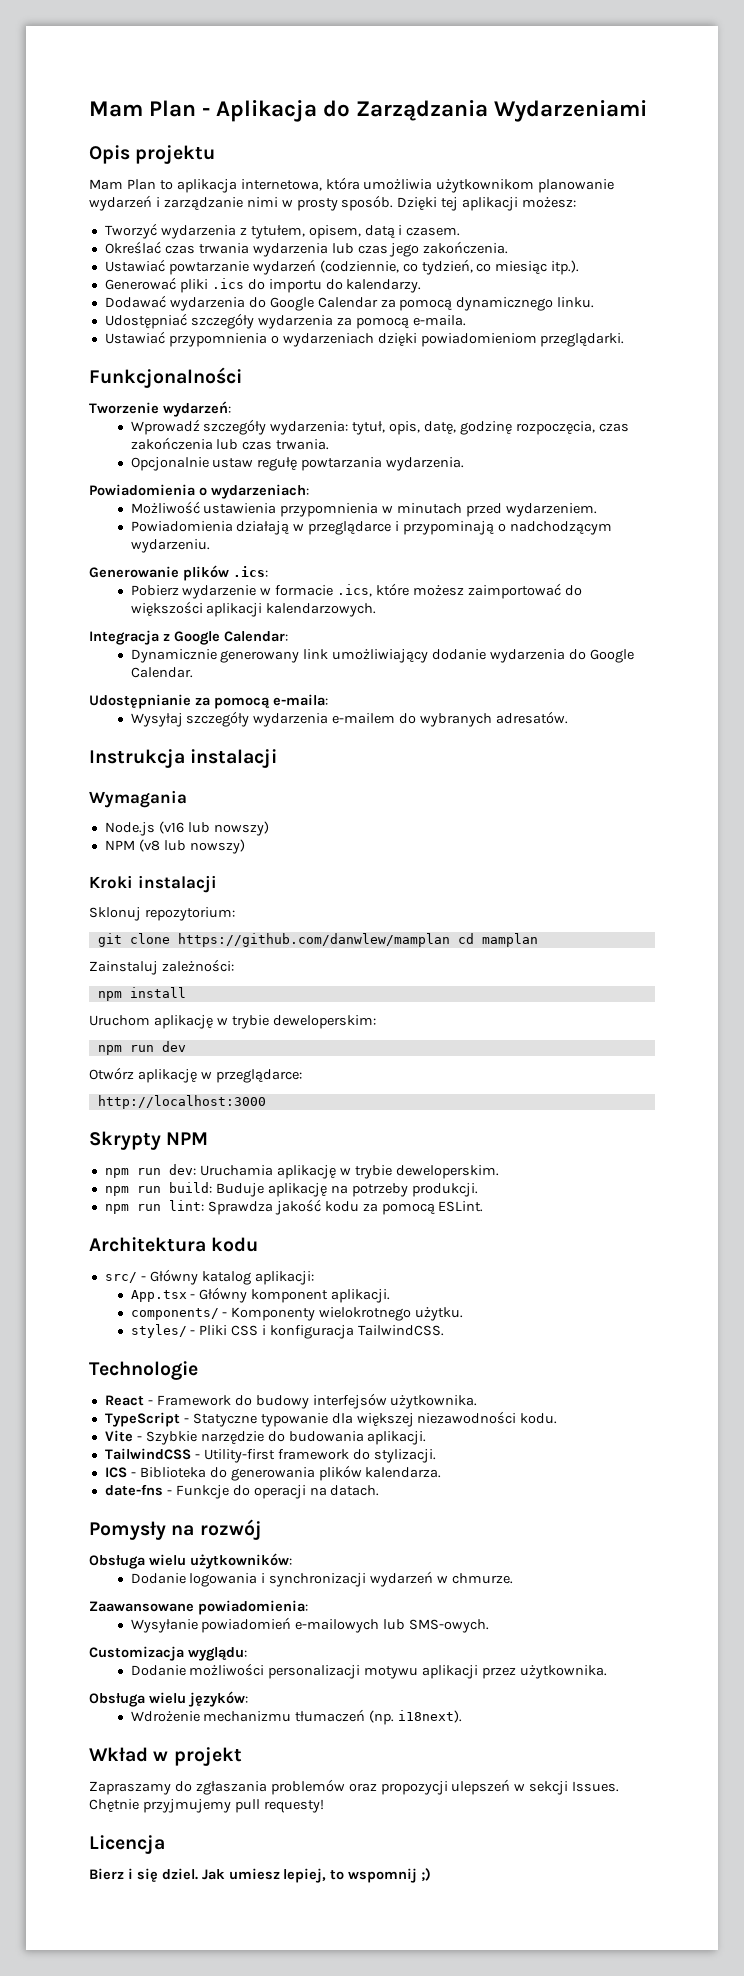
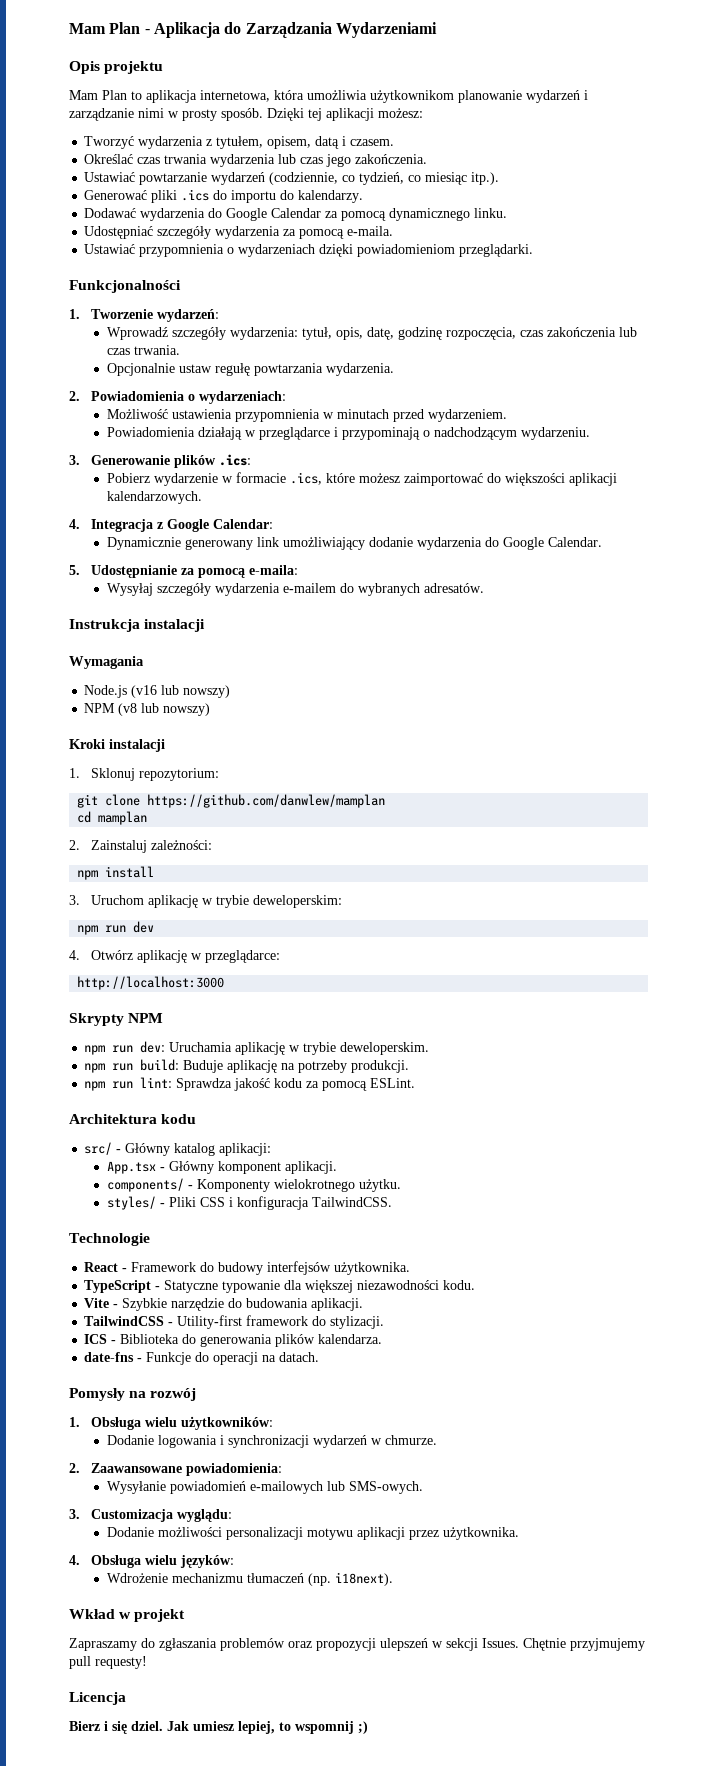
- Tworzenie wydarzeń:
+ 1. Tworzenie wydarzeń:
- Powiadomienia o wydarzeniach:
+ 2. Powiadomienia o wydarzeniach:
- Generowanie plików .ics:
+ 3. Generowanie plików .ics:
- Integracja z Google Calendar:
+ 4. Integracja z Google Calendar:
- Udostępnianie za pomocą e-maila:
+ 5. Udostępnianie za pomocą e-maila:
- Sklonuj repozytorium:
+ 1. Sklonuj repozytorium:
- git clone https://github.com/danwlew/mamplan cd mamplan
+ git clone https://github.com/danwlew/mamplan
+ cd mamplan
- Zainstaluj zależności:
+ 2. Zainstaluj zależności:
- Uruchom aplikację w trybie deweloperskim:
+ 3. Uruchom aplikację w trybie deweloperskim:
- Otwórz aplikację w przeglądarce:
+ 4. Otwórz aplikację w przeglądarce:
- Obsługa wielu użytkowników:
+ 1. Obsługa wielu użytkowników:
- Zaawansowane powiadomienia:
+ 2. Zaawansowane powiadomienia:
- Customizacja wyglądu:
+ 3. Customizacja wyglądu:
- Obsługa wielu języków:
+ 4. Obsługa wielu języków:

